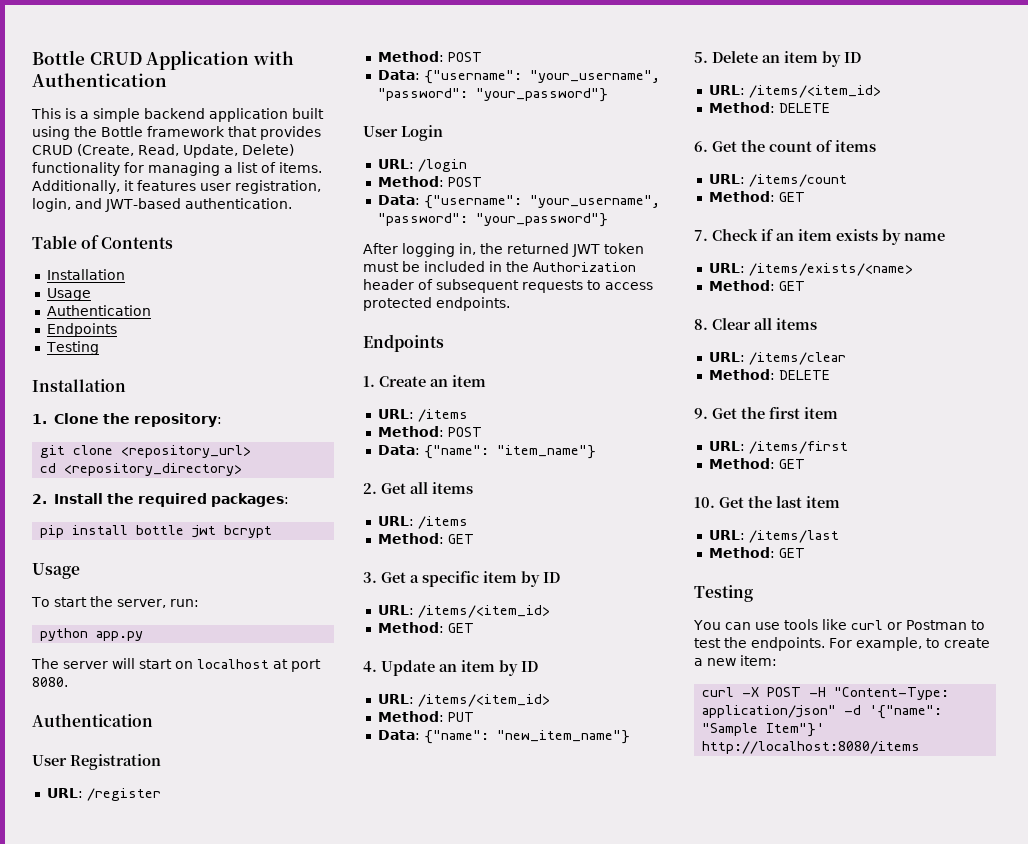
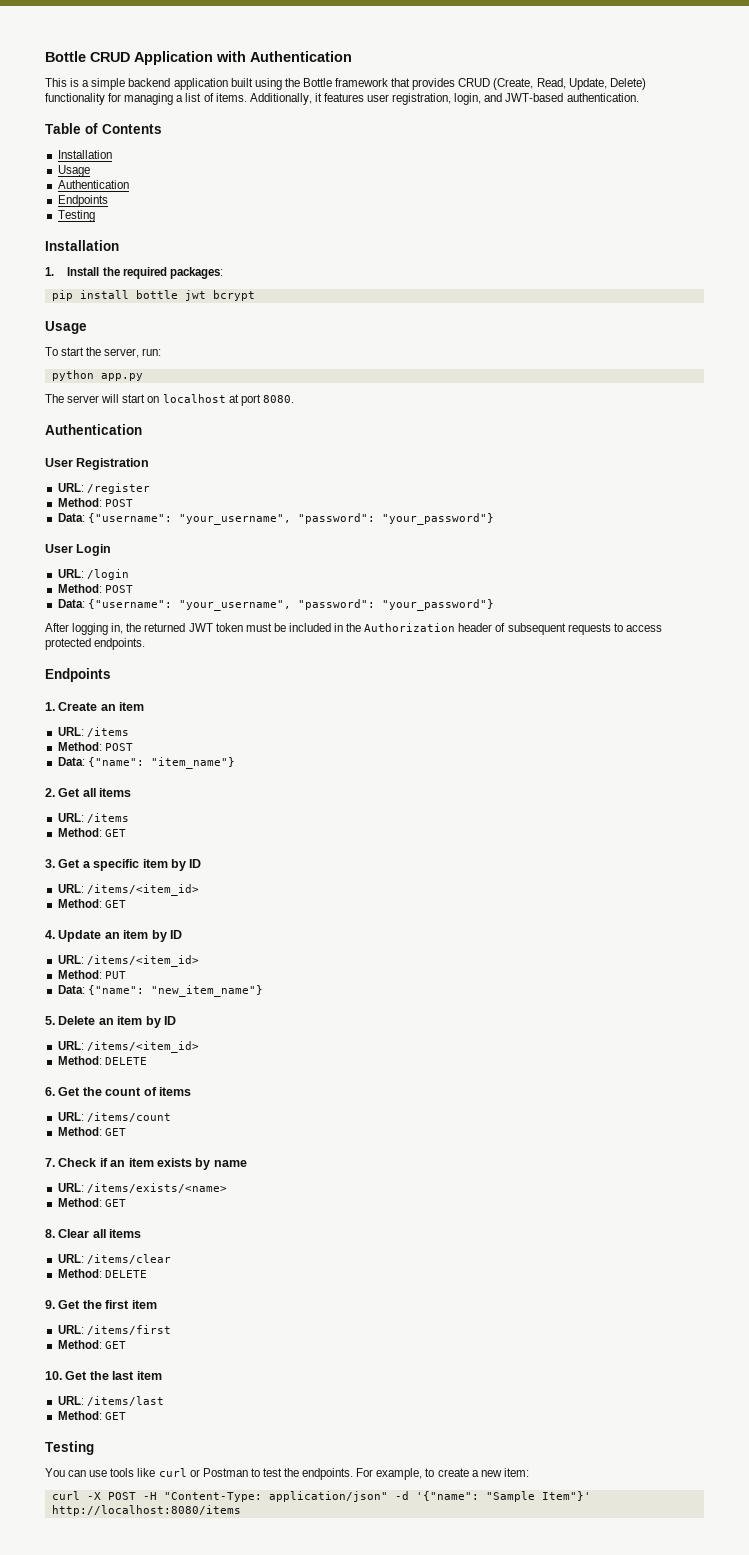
- 1. Clone the repository:
- git clone <repository_url>
- cd <repository_directory>
- 2. Install the required packages:
+ 1. Install the required packages:

